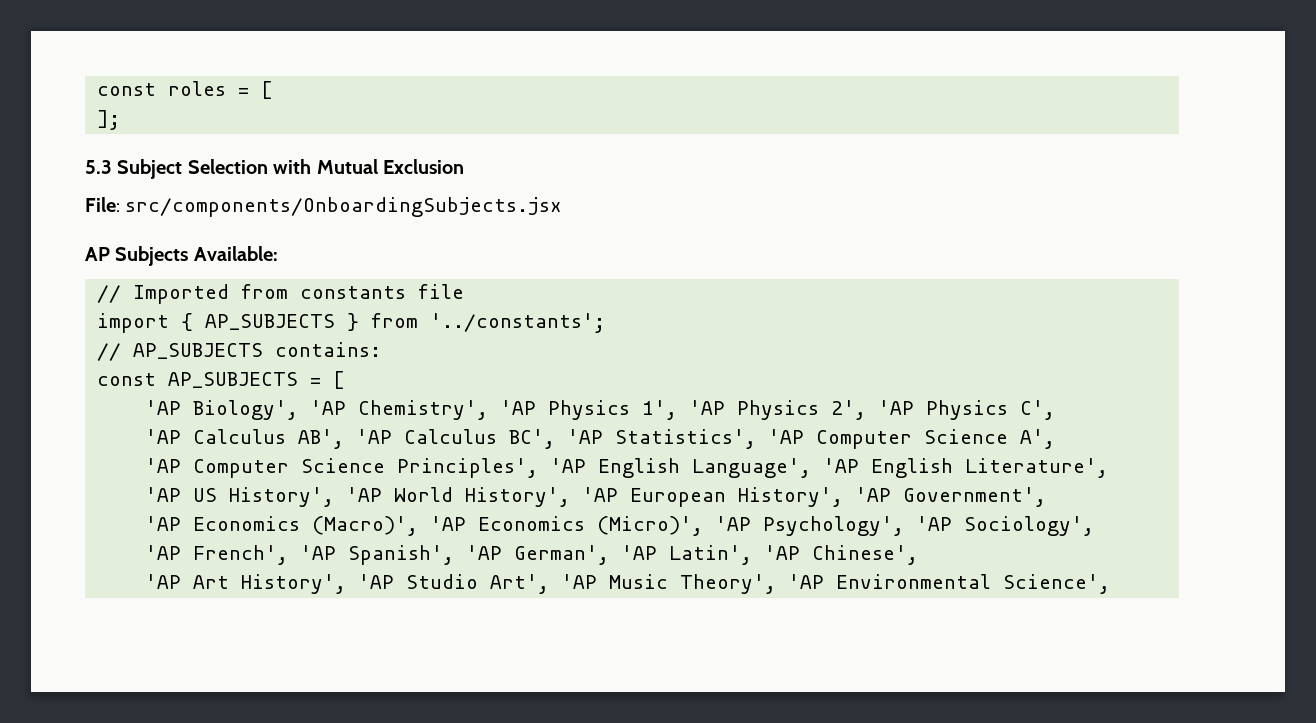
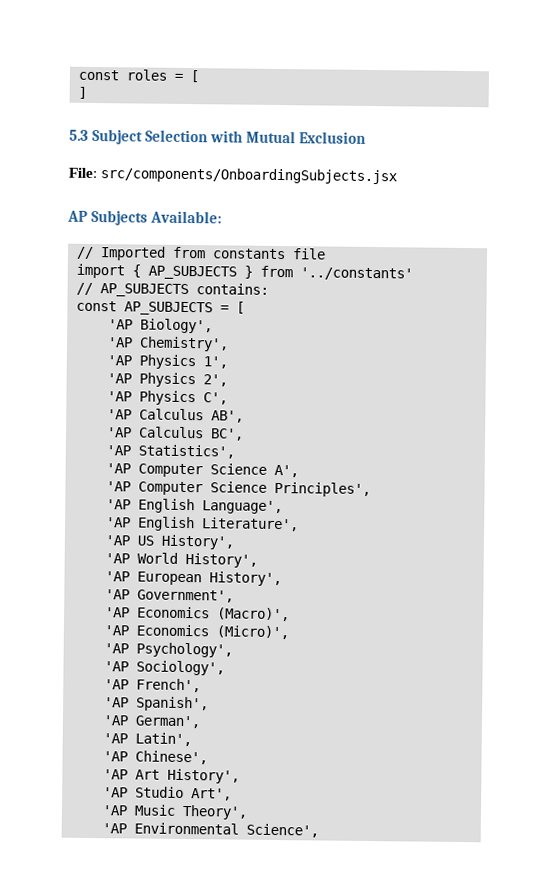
- ];
+ ]
- import { AP_SUBJECTS } from '../constants';
+ import { AP_SUBJECTS } from '../constants'
- 'AP Biology', 'AP Chemistry', 'AP Physics 1', 'AP Physics 2', 'AP Physics C',
+ 'AP Biology',
+ 'AP Chemistry',
+ 'AP Physics 1',
+ 'AP Physics 2',
+ 'AP Physics C',
- 'AP Calculus AB', 'AP Calculus BC', 'AP Statistics', 'AP Computer Science A',
+ 'AP Calculus AB',
+ 'AP Calculus BC',
+ 'AP Statistics',
+ 'AP Computer Science A',
- 'AP Computer Science Principles', 'AP English Language', 'AP English Literature',
+ 'AP Computer Science Principles',
+ 'AP English Language',
+ 'AP English Literature',
- 'AP US History', 'AP World History', 'AP European History', 'AP Government',
+ 'AP US History',
+ 'AP World History',
+ 'AP European History',
+ 'AP Government',
- 'AP Economics (Macro)', 'AP Economics (Micro)', 'AP Psychology', 'AP Sociology',
+ 'AP Economics (Macro)',
+ 'AP Economics (Micro)',
+ 'AP Psychology',
+ 'AP Sociology',
- 'AP French', 'AP Spanish', 'AP German', 'AP Latin', 'AP Chinese',
+ 'AP French',
+ 'AP Spanish',
+ 'AP German',
+ 'AP Latin',
+ 'AP Chinese',
- 'AP Art History', 'AP Studio Art', 'AP Music Theory', 'AP Environmental Science',
+ 'AP Art History',
+ 'AP Studio Art',
+ 'AP Music Theory',
+ 'AP Environmental Science',

